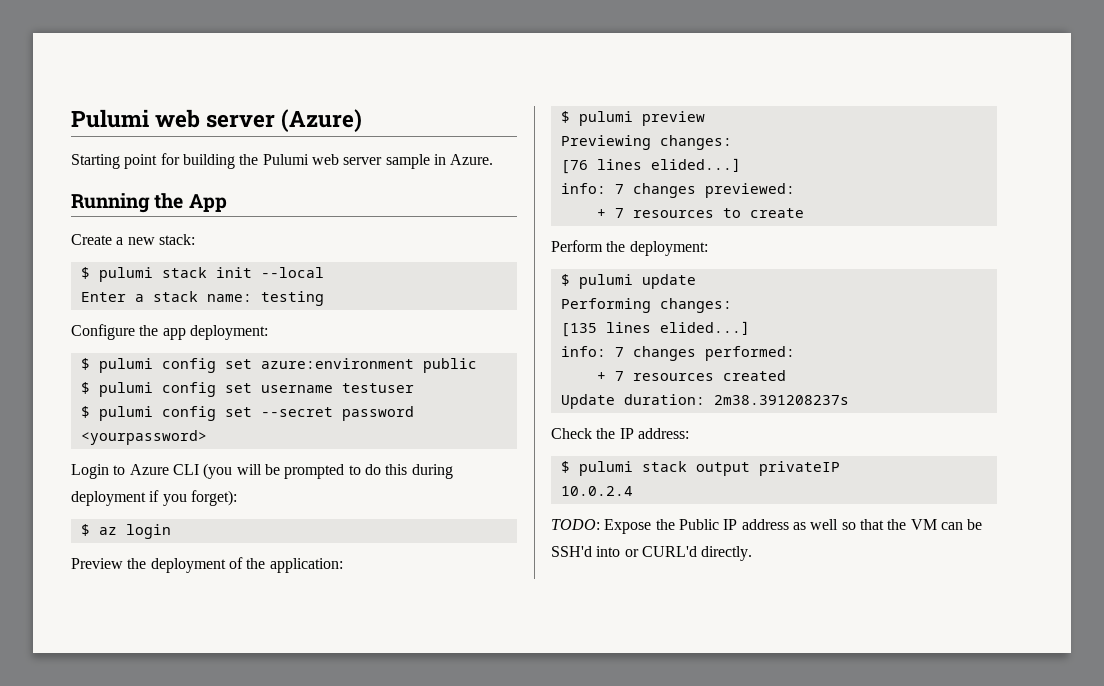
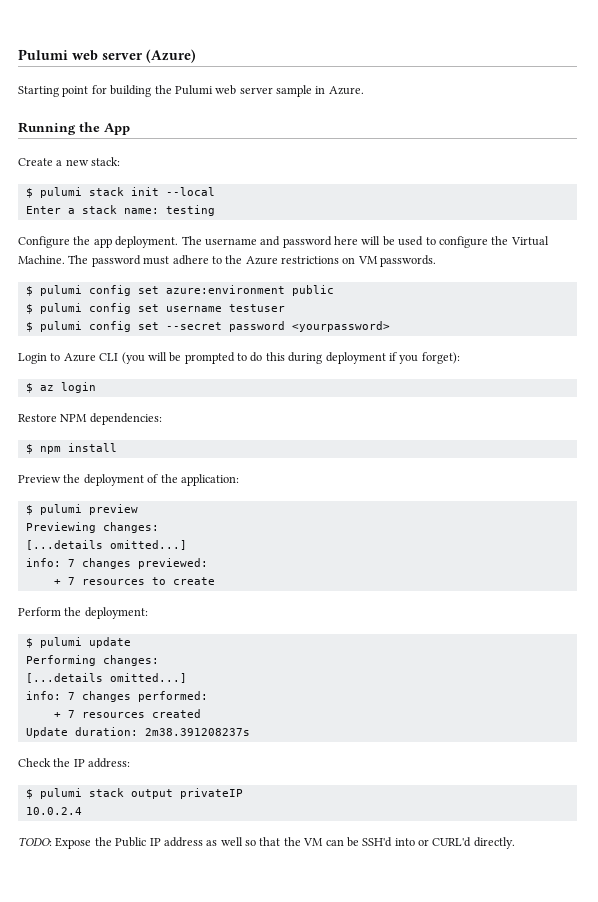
- Configure the app deployment:
+ Configure the app deployment. The username and password here will be used to configure the Virtual Machine. The password must adhere to the Azure restrictions on VM passwords.
+ Restore NPM dependencies:
+ $ npm install
  Previewing changes:
- [76 lines elided...]
+ [...details omitted...]
  Performing changes:
- [135 lines elided...]
+ [...details omitted...]

